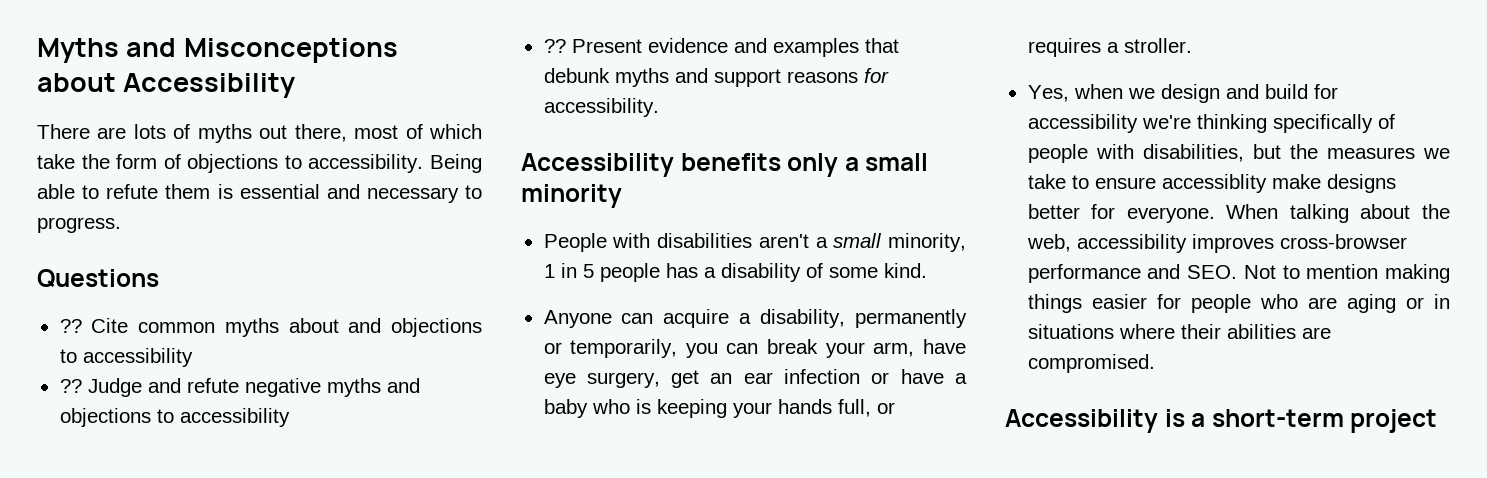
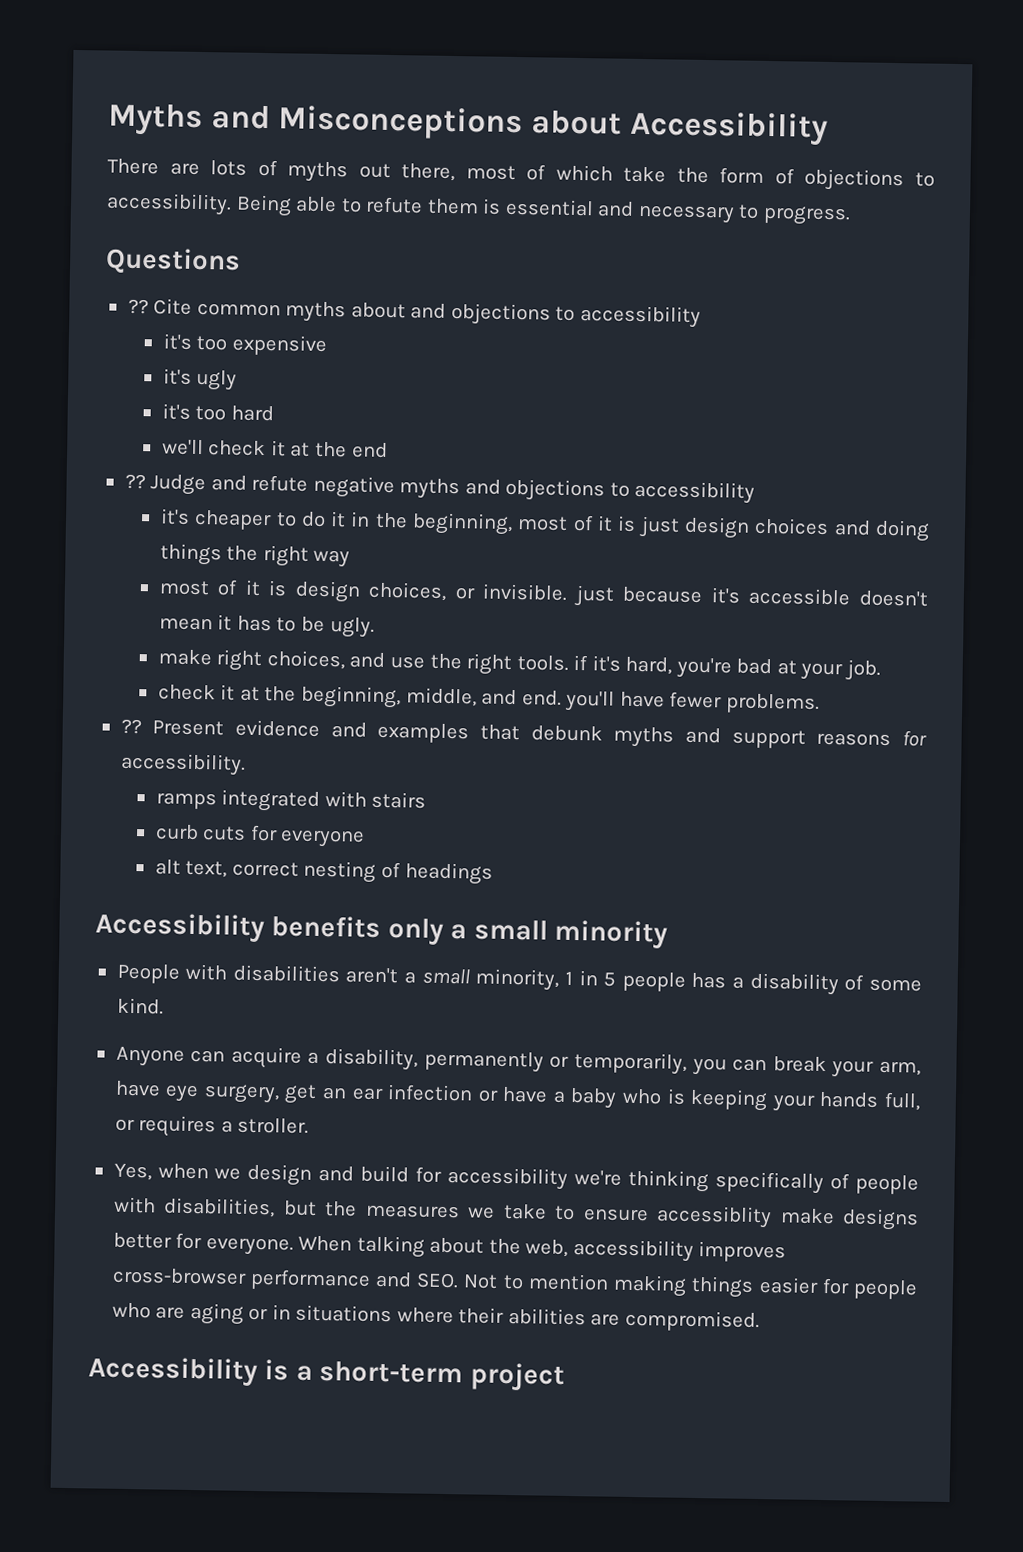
+ it's too expensive
+ it's ugly
+ it's too hard
+ we'll check it at the end
+ it's cheaper to do it in the beginning, most of it is just design choices and doing things the right way
+ most of it is design choices, or invisible. just because it's accessible doesn't mean it has to be ugly.
+ make right choices, and use the right tools. if it's hard, you're bad at your job.
+ check it at the beginning, middle, and end. you'll have fewer problems.
+ ramps integrated with stairs
+ curb cuts for everyone
+ alt text, correct nesting of headings

